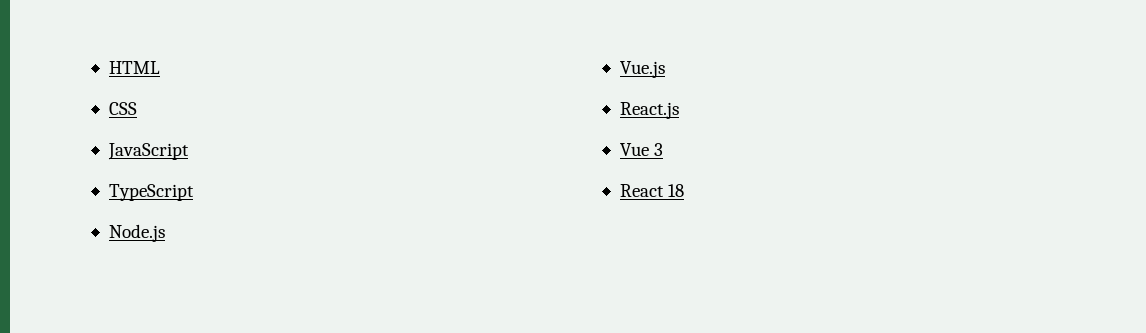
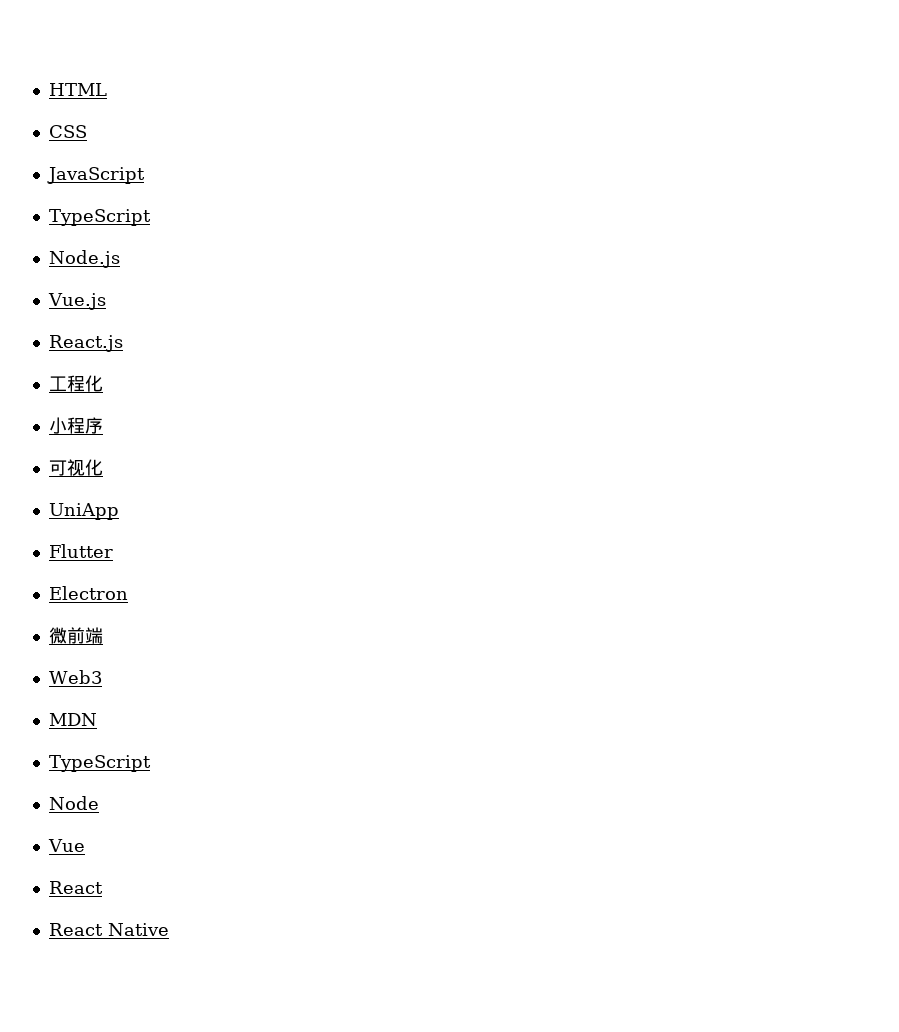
+ 工程化
+ 小程序
+ 可视化
+ UniApp
+ Flutter
+ Electron
+ 微前端
+ Web3
+ MDN
+ TypeScript
+ Node
- Vue 3
- React 18
+ Vue
+ React
+ React Native

